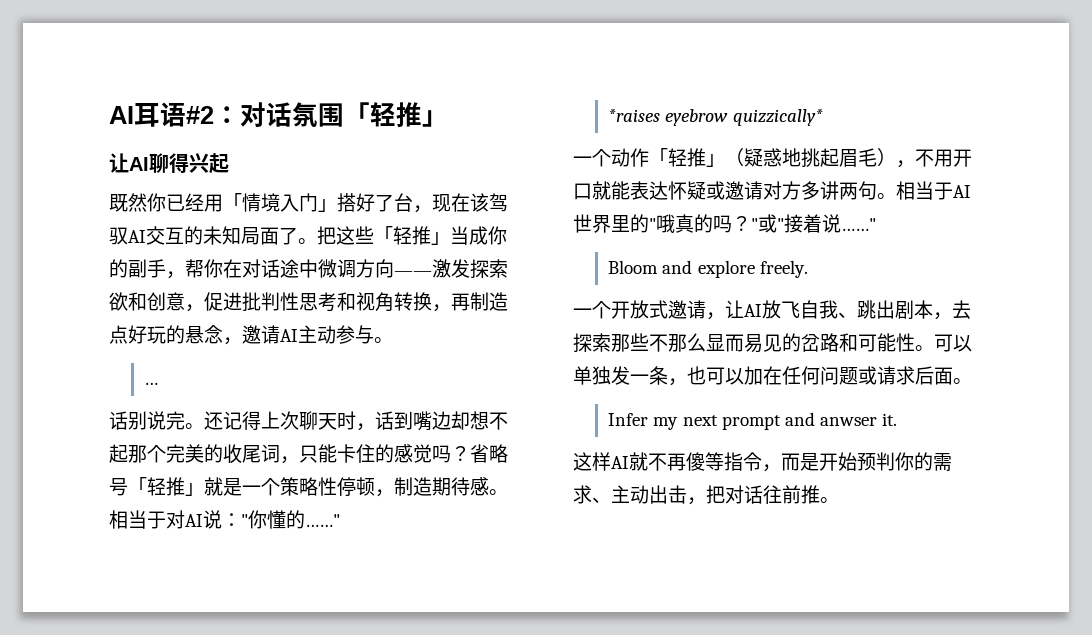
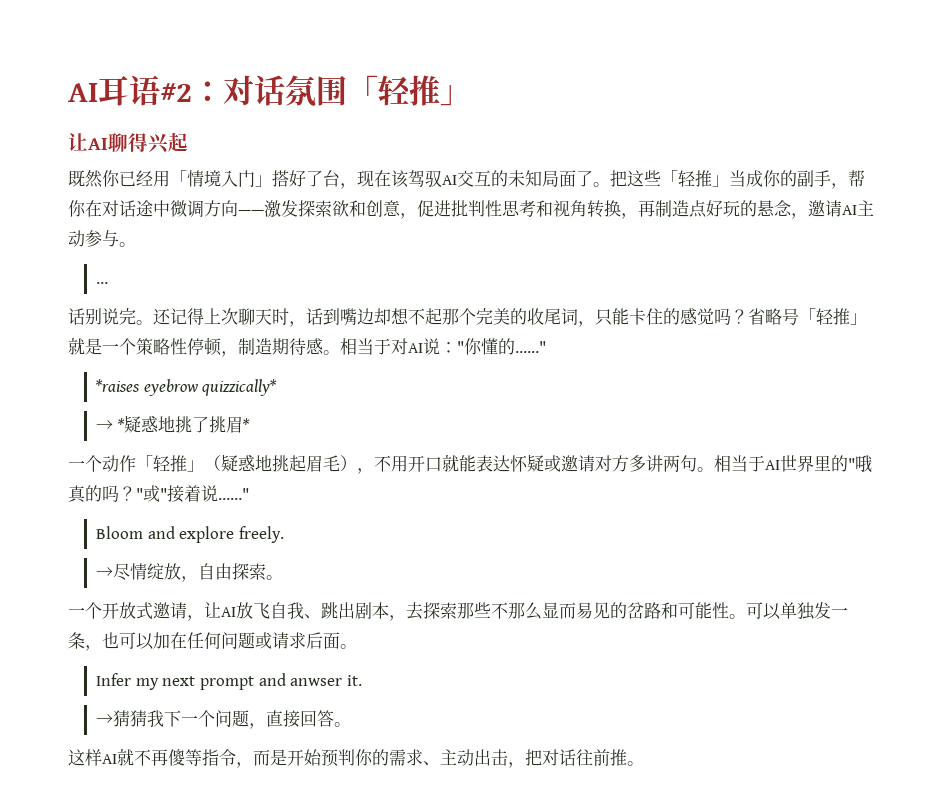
+ → *疑惑地挑了挑眉*
+ →尽情绽放，自由探索。
+ →猜猜我下一个问题，直接回答。

